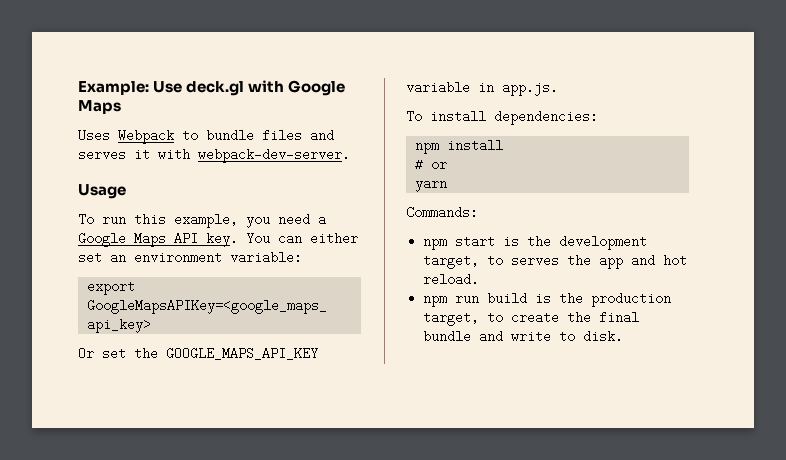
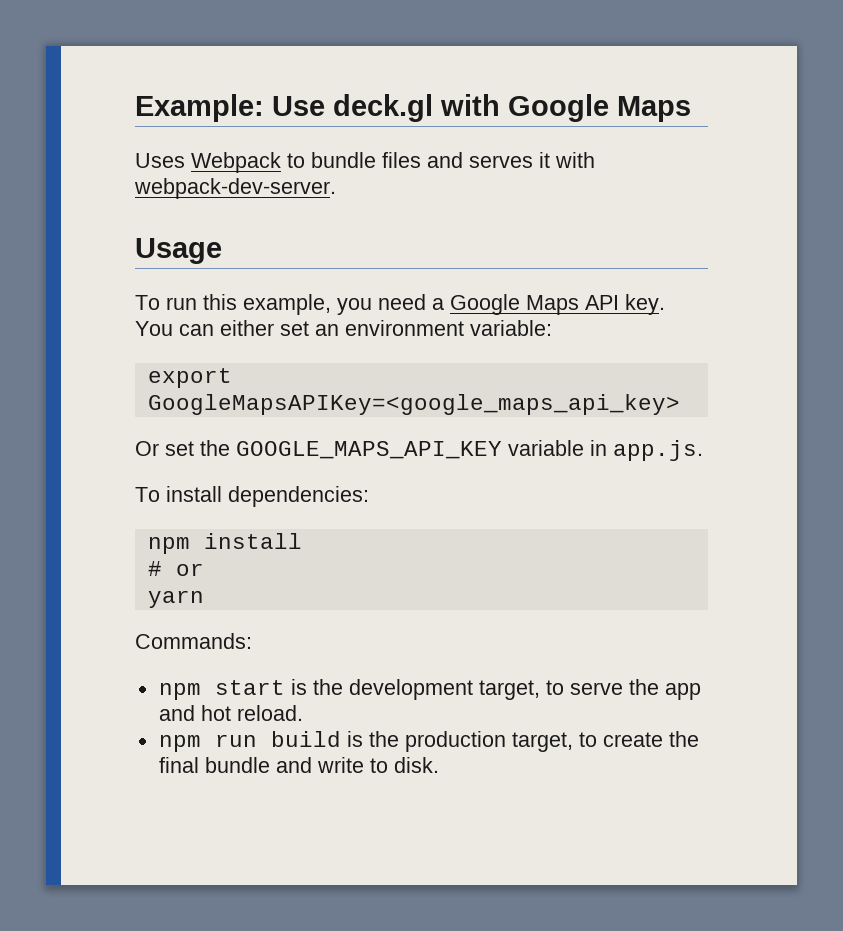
- npm start is the development target, to serves the app and hot reload.
+ npm start is the development target, to serve the app and hot reload.

